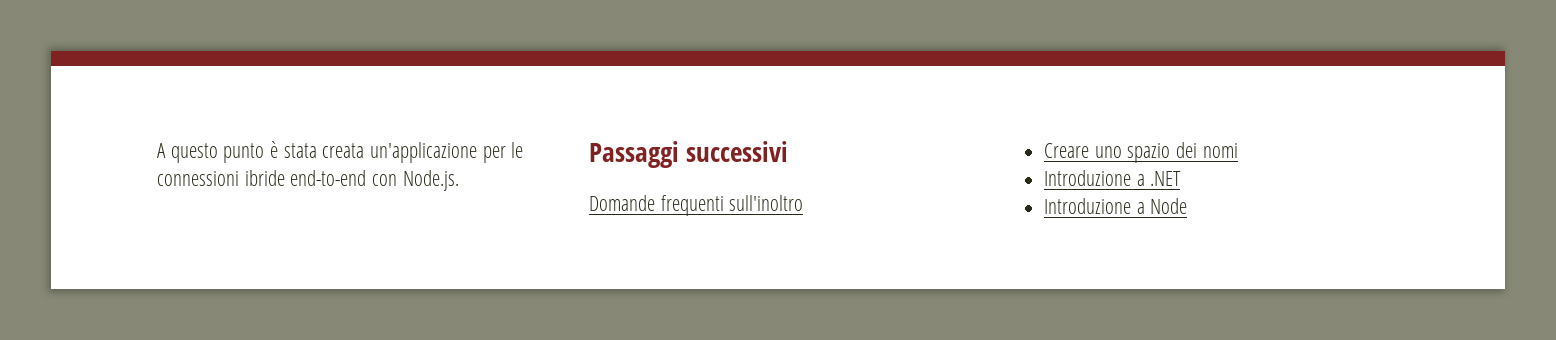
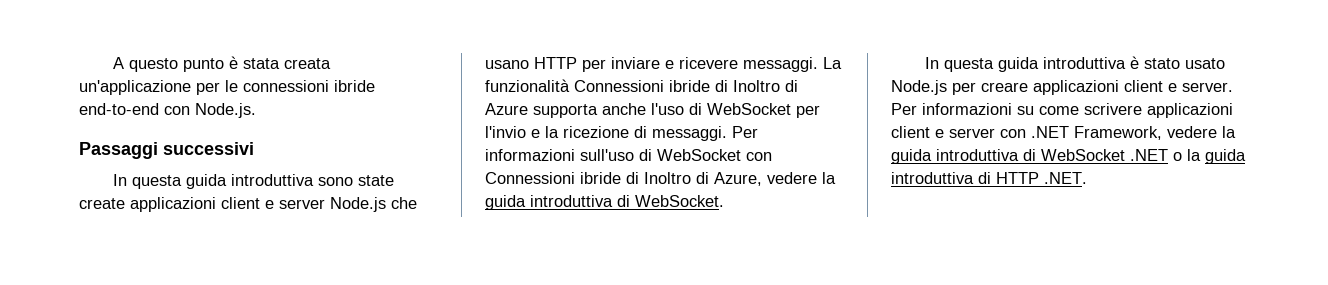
- Domande frequenti sull'inoltro
- Creare uno spazio dei nomi
- Introduzione a .NET
- Introduzione a Node
+ In questa guida introduttiva sono state create applicazioni client e server Node.js che usano HTTP per inviare e ricevere messaggi. La funzionalità Connessioni ibride di Inoltro di Azure supporta anche l'uso di WebSocket per l'invio e la ricezione di messaggi. Per informazioni sull'uso di WebSocket con Connessioni ibride di Inoltro di Azure, vedere la guida introduttiva di WebSocket.
+ In questa guida introduttiva è stato usato Node.js per creare applicazioni client e server. Per informazioni su come scrivere applicazioni client e server con .NET Framework, vedere la guida introduttiva di WebSocket .NET o la guida introduttiva di HTTP .NET.

